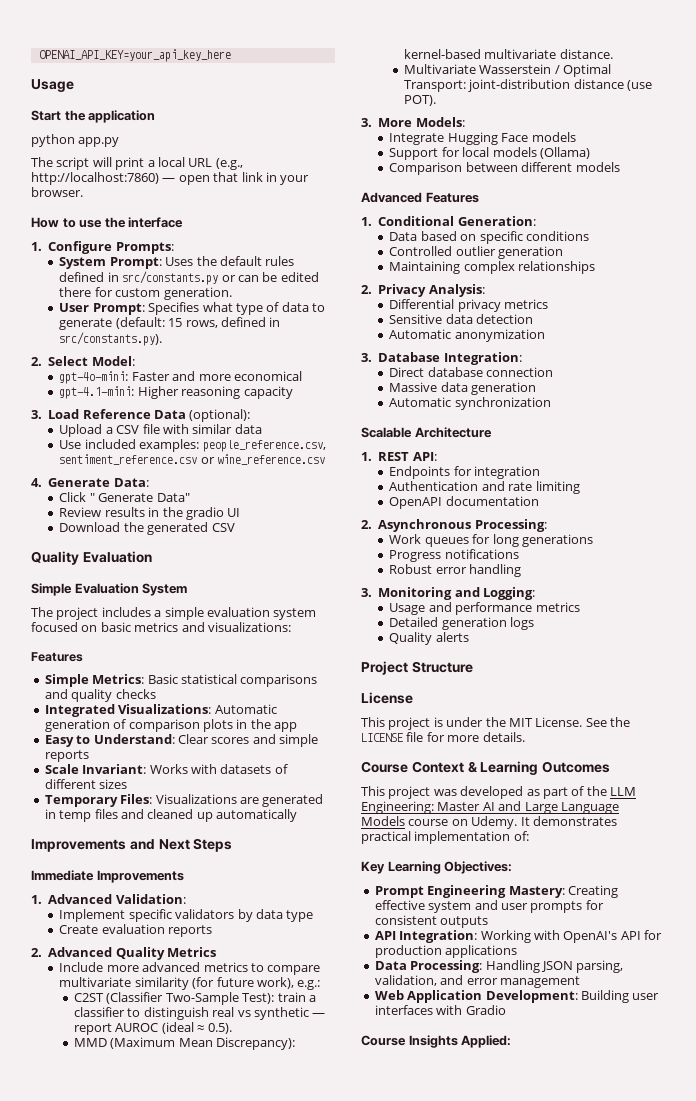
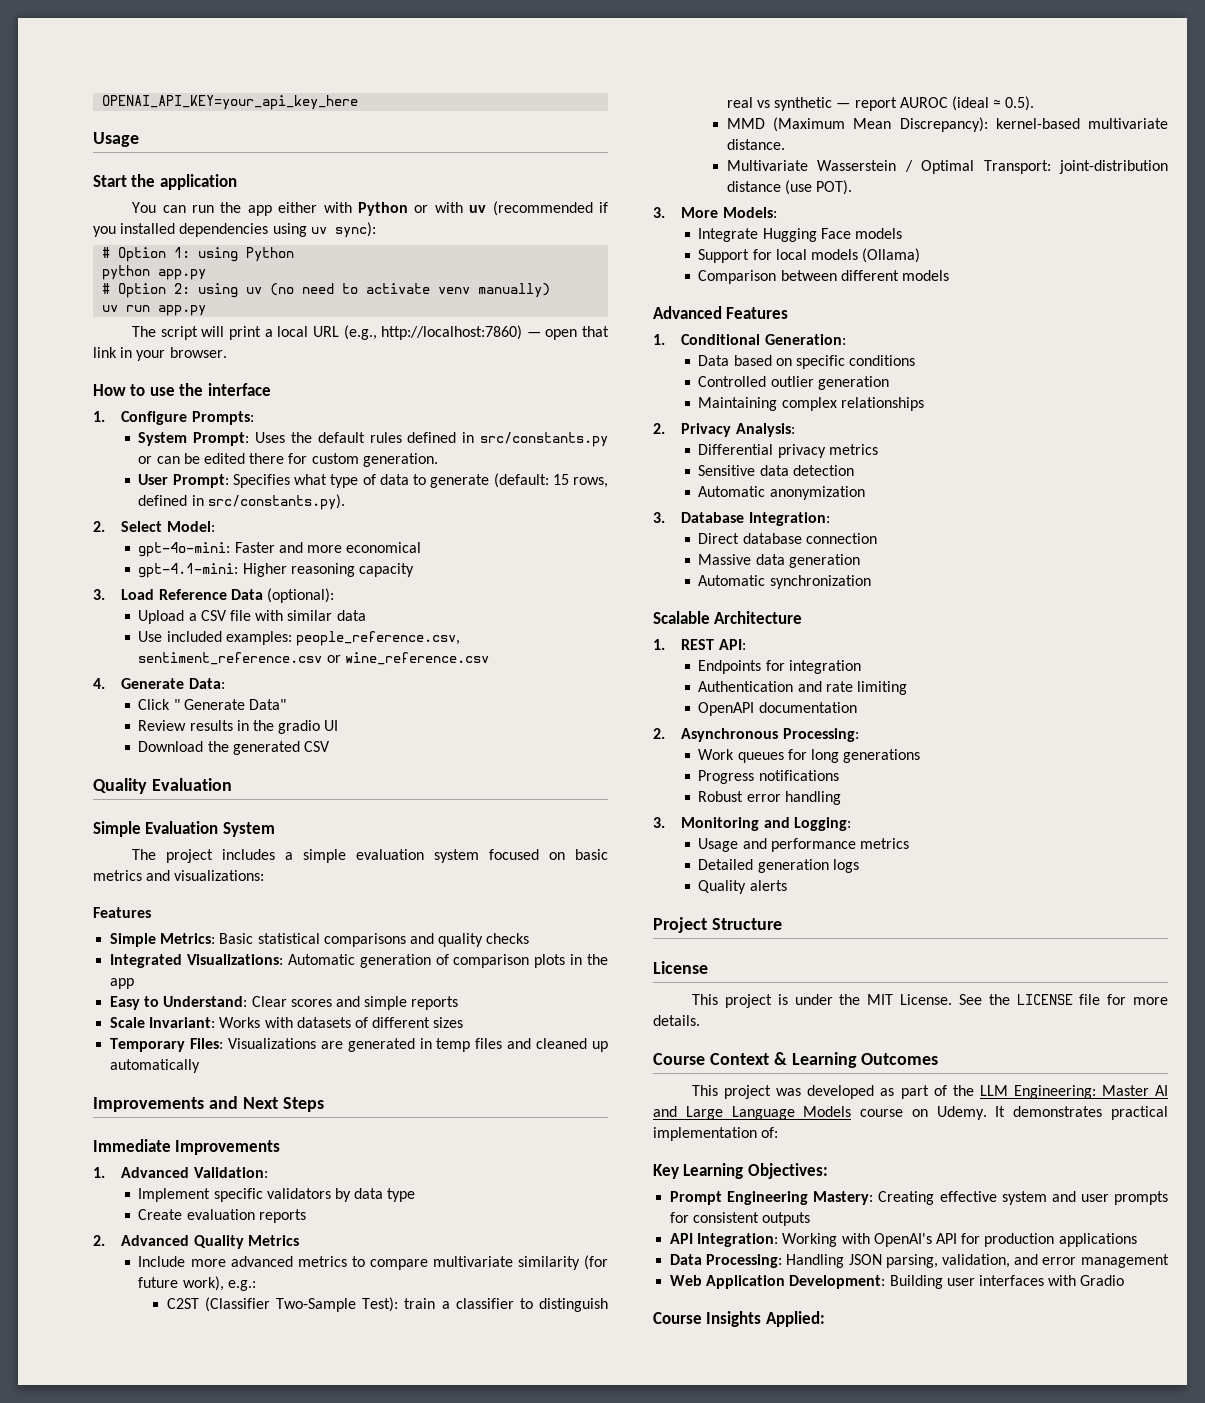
+ You can run the app either with Python or with uv (recommended if you installed dependencies using uv sync):
+ # Option 1: using Python
  python app.py
+ # Option 2: using uv (no need to activate venv manually)
+ uv run app.py

